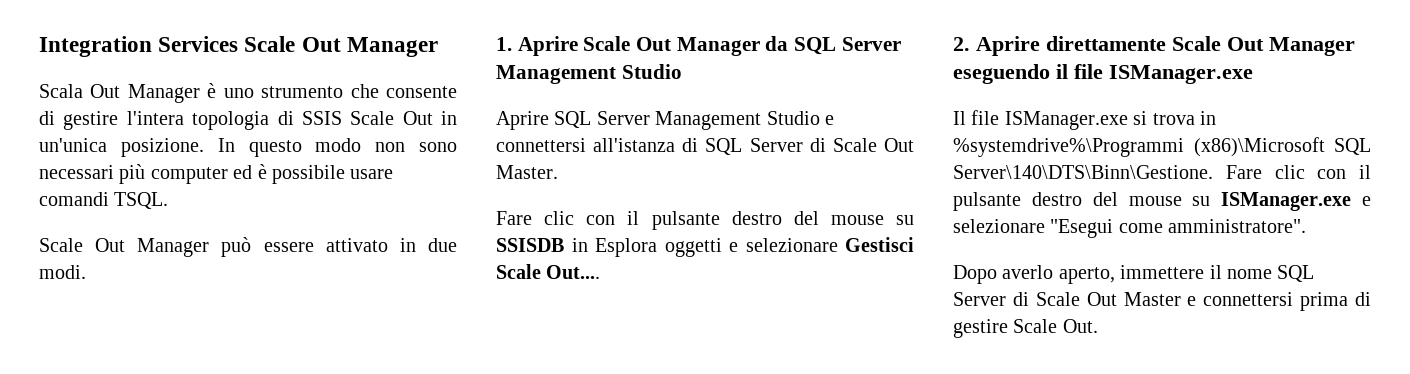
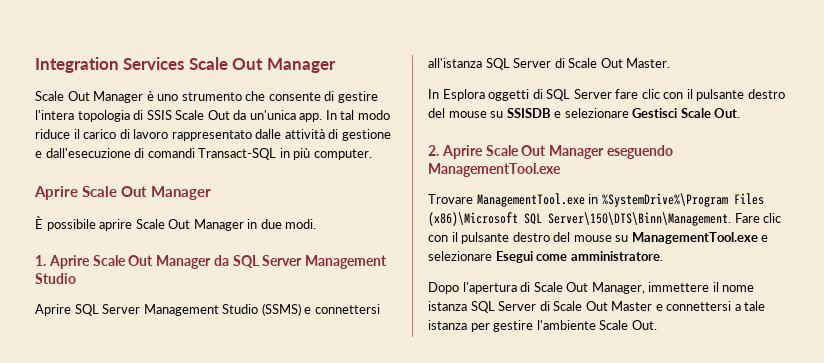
- Scala Out Manager è uno strumento che consente di gestire l'intera topologia di SSIS Scale Out in un'unica posizione. In questo modo non sono necessari più computer ed è possibile usare comandi TSQL.
- Scale Out Manager può essere attivato in due modi.
+ Scale Out Manager è uno strumento che consente di gestire l'intera topologia di SSIS Scale Out da un'unica app. In tal modo riduce il carico di lavoro rappresentato dalle attività di gestione e dall'esecuzione di comandi Transact-SQL in più computer.
+ Aprire Scale Out Manager
+ È possibile aprire Scale Out Manager in due modi.
- Aprire SQL Server Management Studio e connettersi all'istanza di SQL Server di Scale Out Master.
+ Aprire SQL Server Management Studio (SSMS) e connettersi all'istanza SQL Server di Scale Out Master.
- Fare clic con il pulsante destro del mouse su SSISDB in Esplora oggetti e selezionare Gestisci Scale Out....
- 2. Aprire direttamente Scale Out Manager eseguendo il file ISManager.exe
- Il file ISManager.exe si trova in %systemdrive%\Programmi (x86)\Microsoft SQL Server\140\DTS\Binn\Gestione. Fare clic con il pulsante destro del mouse su ISManager.exe e selezionare "Esegui come amministratore".
- Dopo averlo aperto, immettere il nome SQL Server di Scale Out Master e connettersi prima di gestire Scale Out.
+ In Esplora oggetti di SQL Server fare clic con il pulsante destro del mouse su SSISDB e selezionare Gestisci Scale Out.
+ 2. Aprire Scale Out Manager eseguendo ManagementTool.exe
+ Trovare ManagementTool.exe in %SystemDrive%\Program Files (x86)\Microsoft SQL Server\150\DTS\Binn\Management. Fare clic con il pulsante destro del mouse su ManagementTool.exe e selezionare Esegui come amministratore.
+ Dopo l'apertura di Scale Out Manager, immettere il nome istanza SQL Server di Scale Out Master e connettersi a tale istanza per gestire l'ambiente Scale Out.

